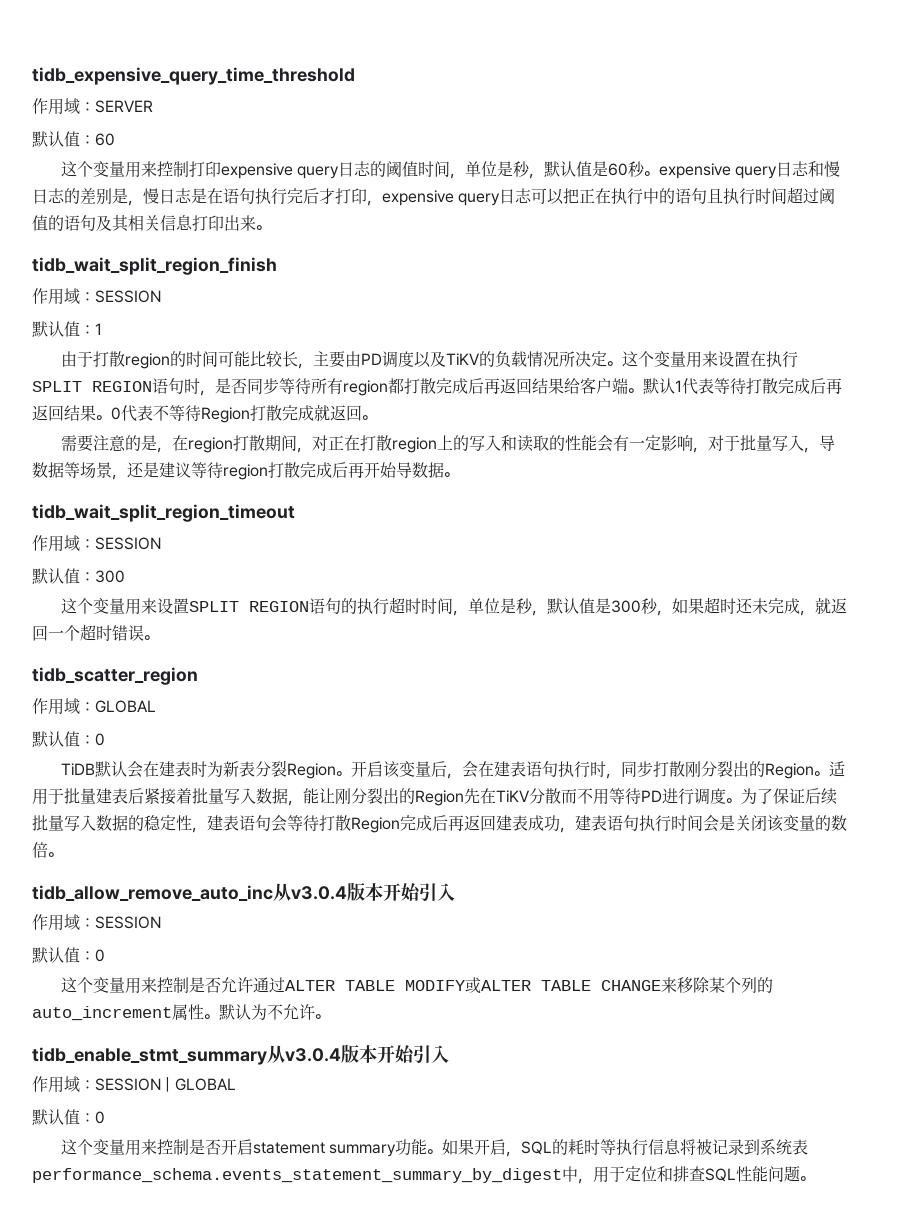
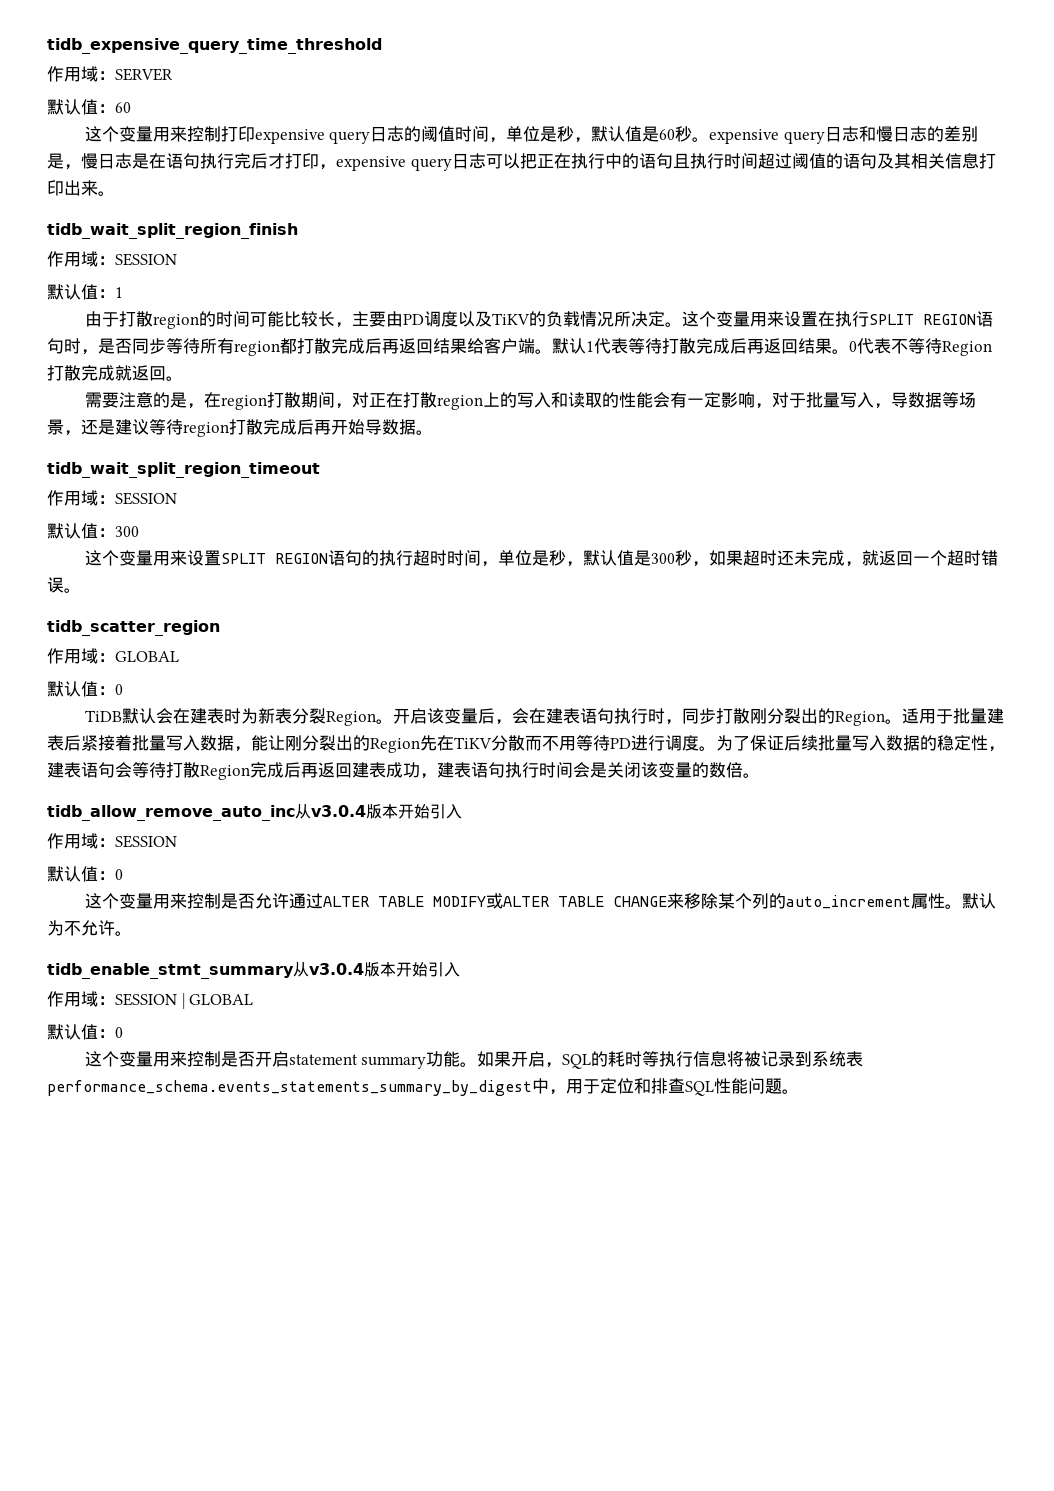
- 如果开启，SQL的耗时等执行信息将被记录到系统表performance_schema.events_statement_summary_by_digest中，用于定位和排查SQL性能问题。
+ 如果开启，SQL的耗时等执行信息将被记录到系统表performance_schema.events_statements_summary_by_digest中，用于定位和排查SQL性能问题。

